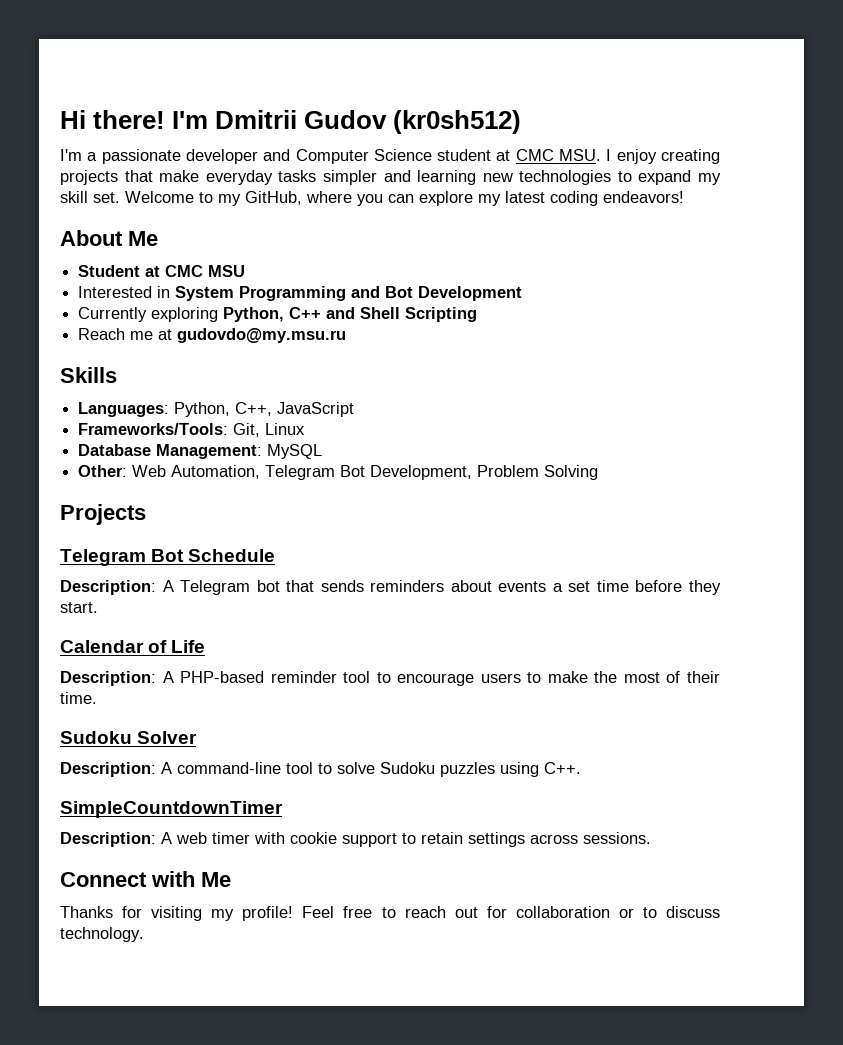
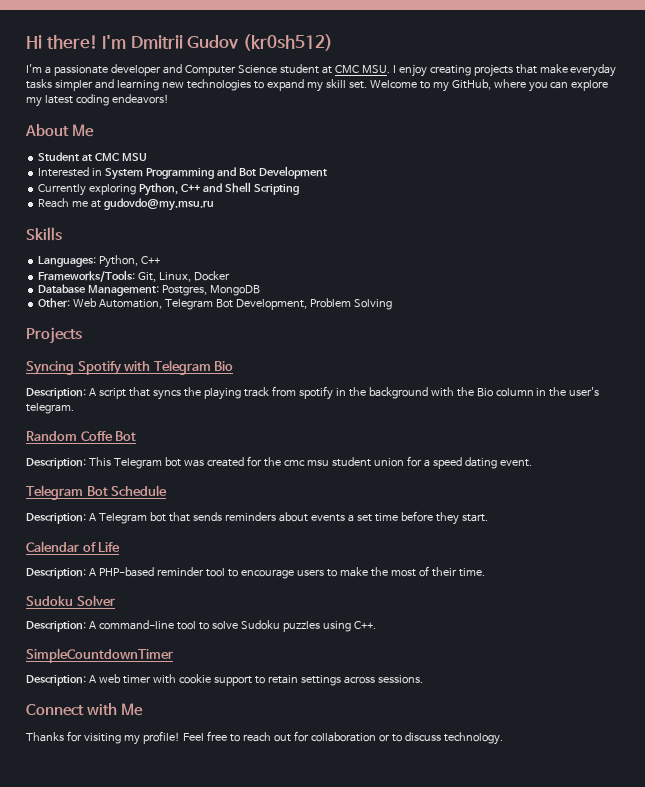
- Languages: Python, C++, JavaScript
+ Languages: Python, C++
- Frameworks/Tools: Git, Linux
+ Frameworks/Tools: Git, Linux, Docker
- Database Management: MySQL
+ Database Management: Postgres, MongoDB
+ Syncing Spotify with Telegram Bio
+ Description: A script that syncs the playing track from spotify in the background with the Bio column in the user's telegram.
+ Random Coffe Bot
+ Description: This Telegram bot was created for the cmc msu student union for a speed dating event.

